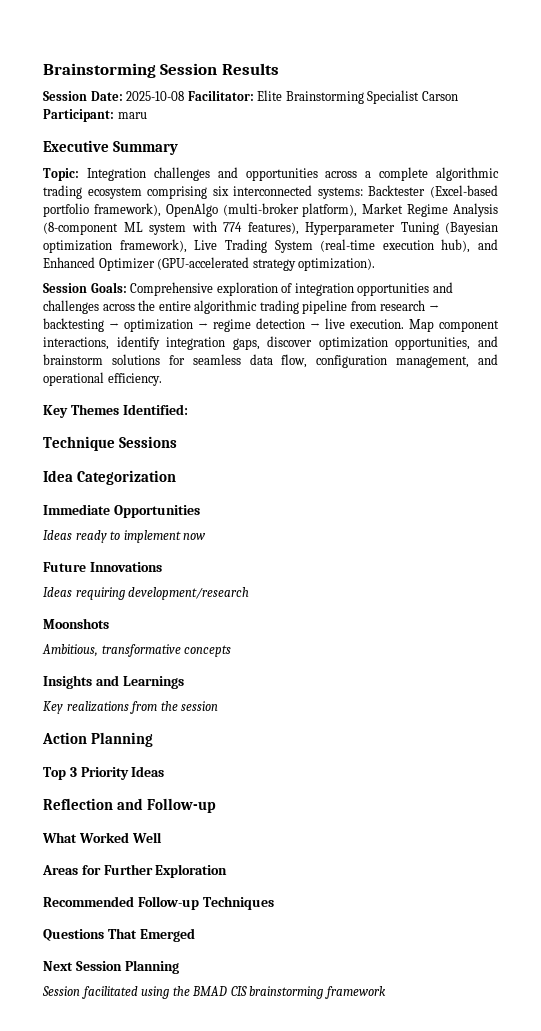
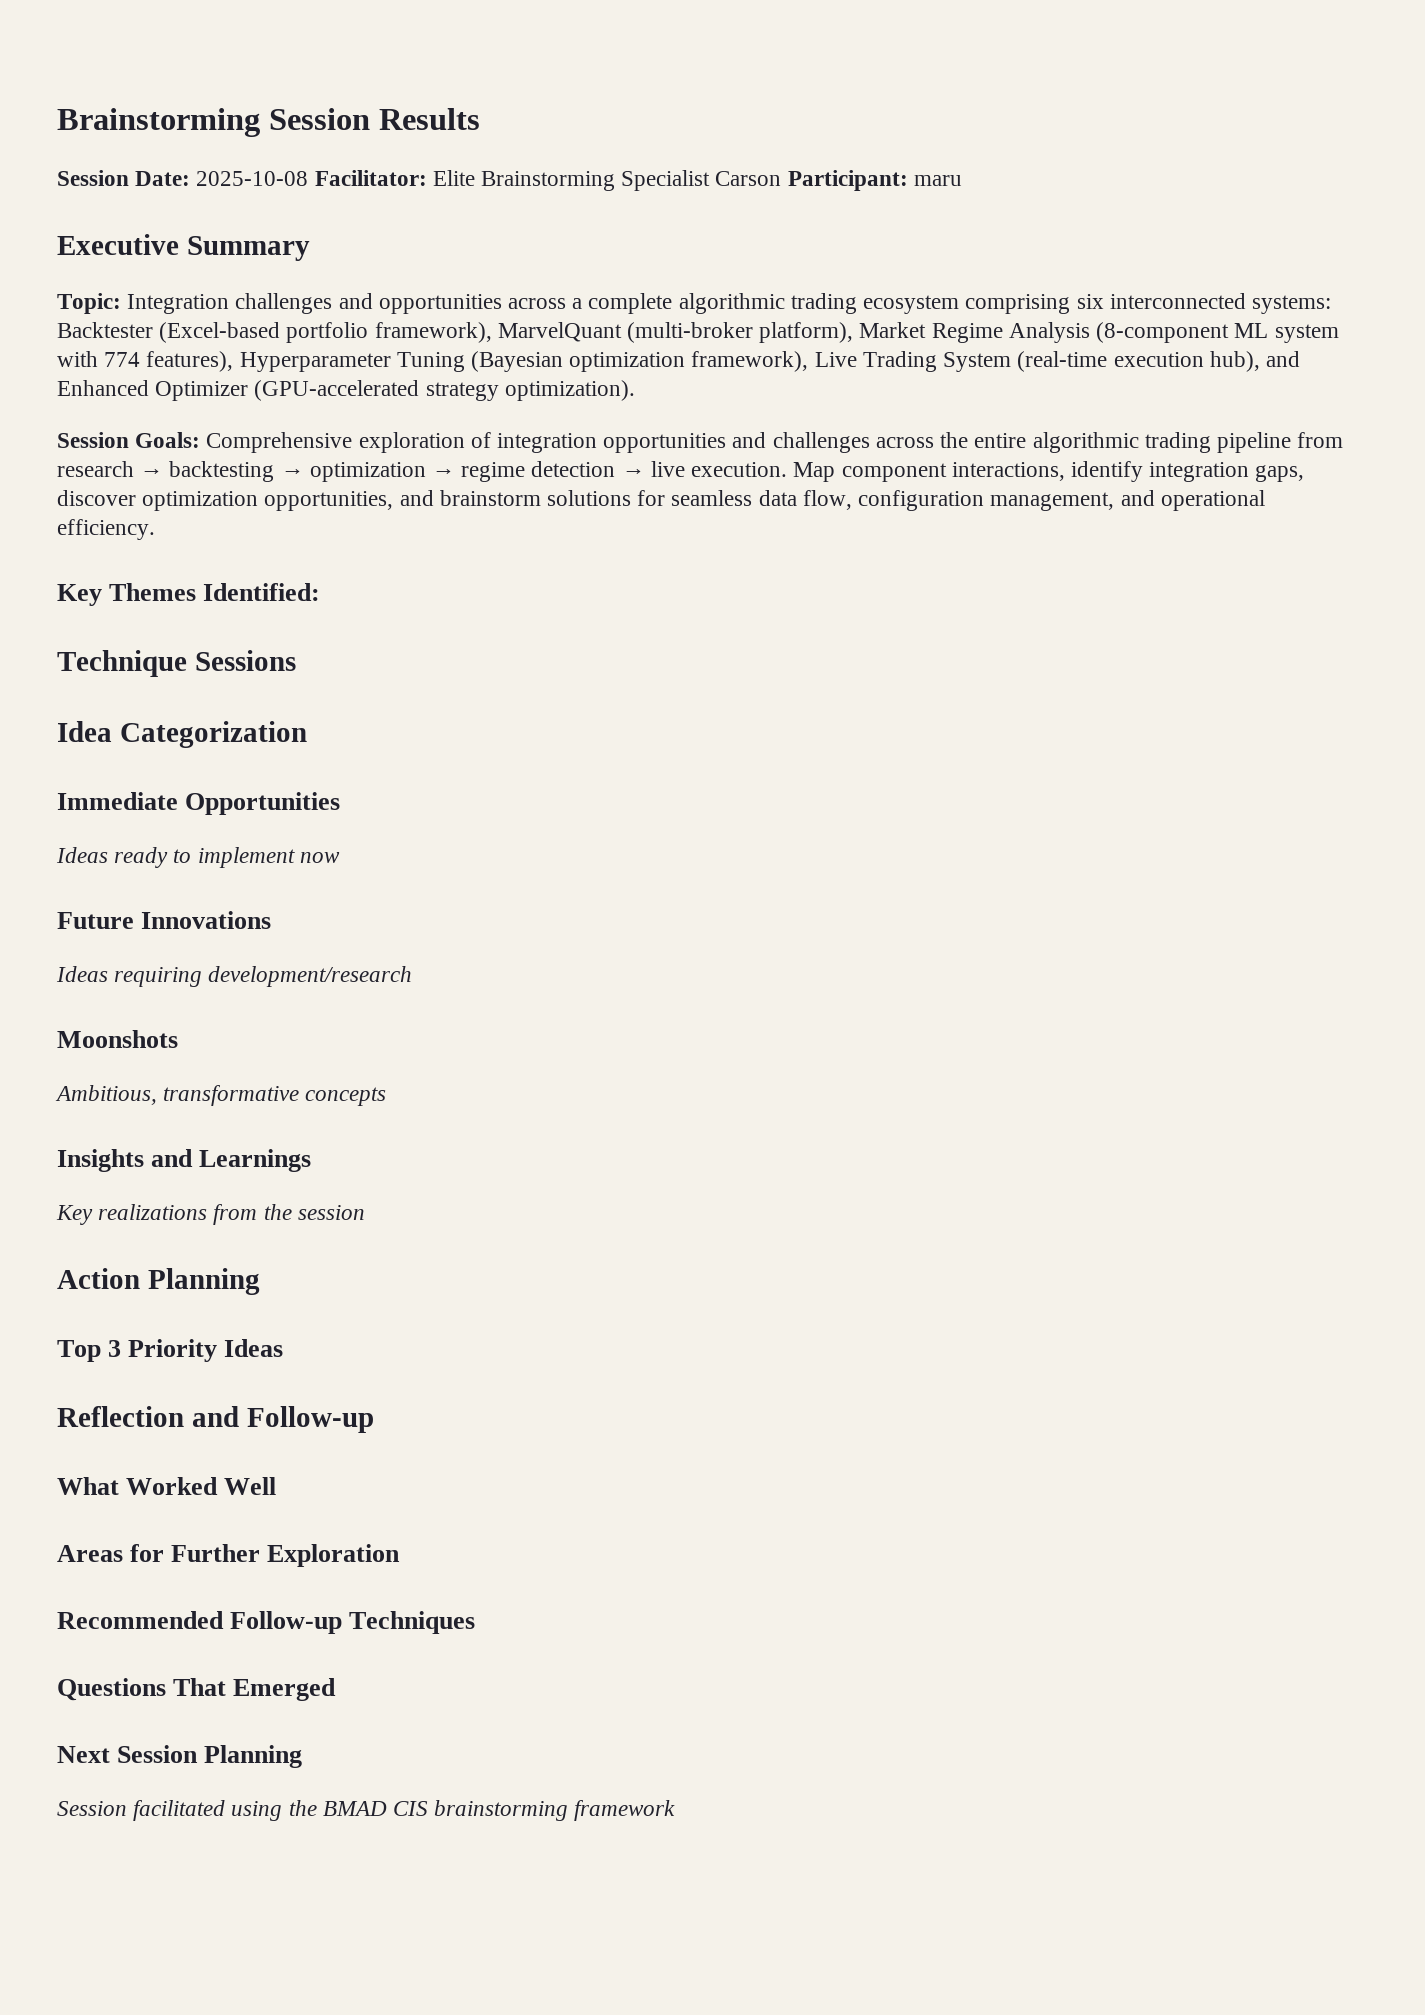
- Topic: Integration challenges and opportunities across a complete algorithmic trading ecosystem comprising six interconnected systems: Backtester (Excel-based portfolio framework), OpenAlgo (multi-broker platform), Market Regime Analysis (8-component ML system with 774 features), Hyperparameter Tuning (Bayesian optimization framework), Live Trading System (real-time execution hub), and Enhanced Optimizer (GPU-accelerated strategy optimization).
+ Topic: Integration challenges and opportunities across a complete algorithmic trading ecosystem comprising six interconnected systems: Backtester (Excel-based portfolio framework), MarvelQuant (multi-broker platform), Market Regime Analysis (8-component ML system with 774 features), Hyperparameter Tuning (Bayesian optimization framework), Live Trading System (real-time execution hub), and Enhanced Optimizer (GPU-accelerated strategy optimization).

